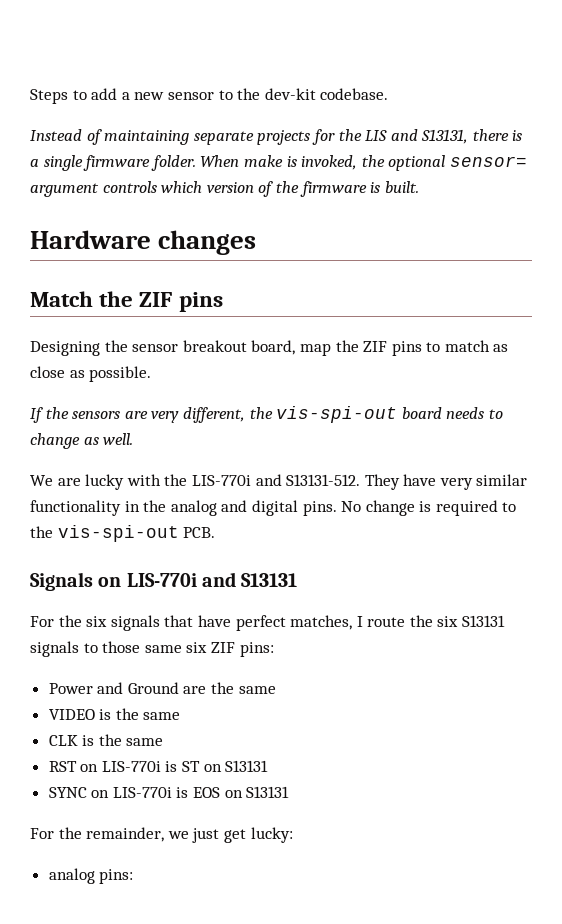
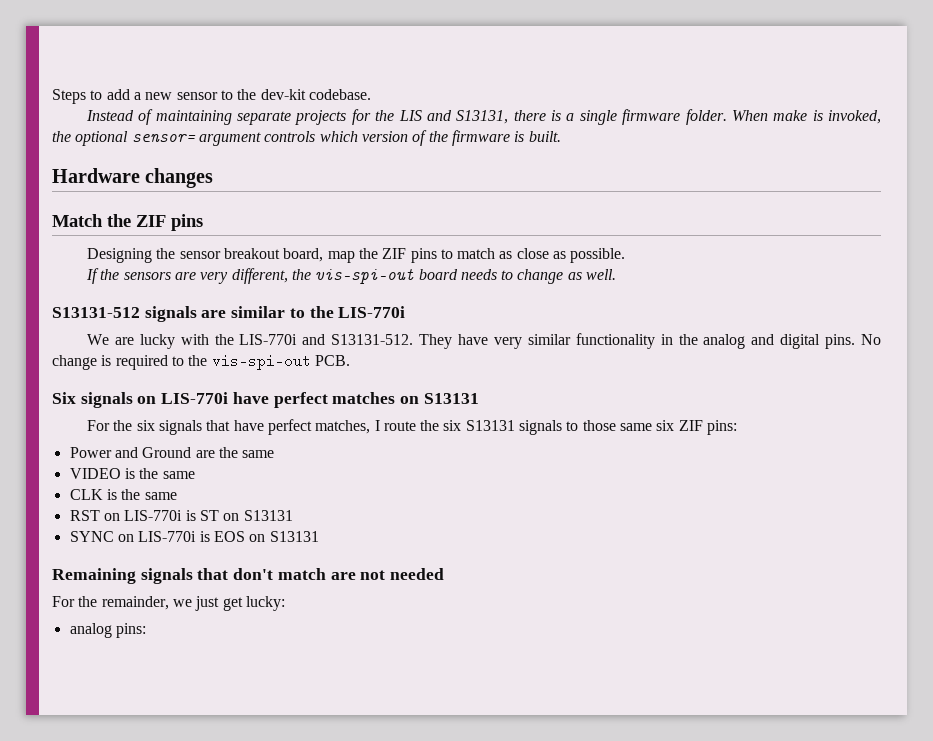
+ S13131-512 signals are similar to the LIS-770i
- Signals on LIS-770i and S13131
+ Six signals on LIS-770i have perfect matches on S13131
+ Remaining signals that don't match are not needed

